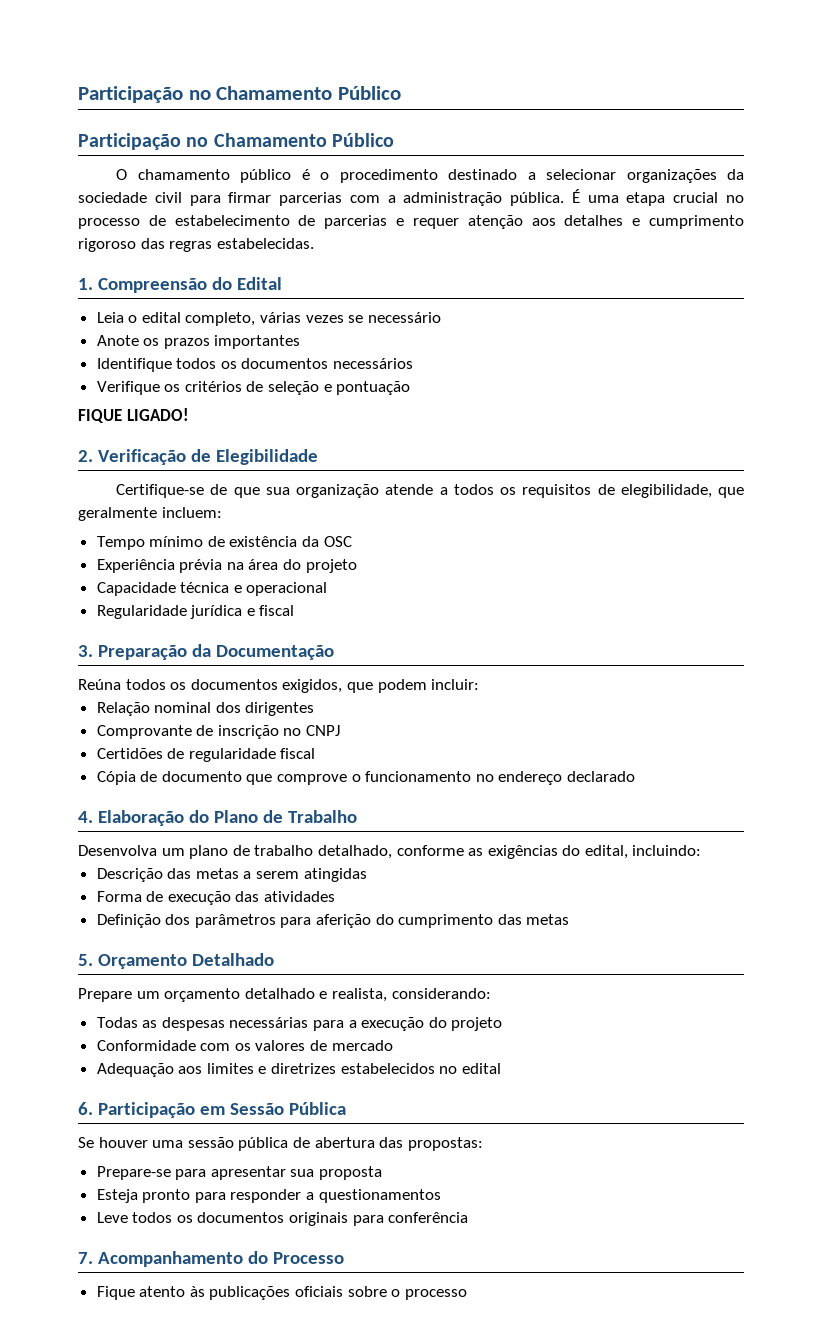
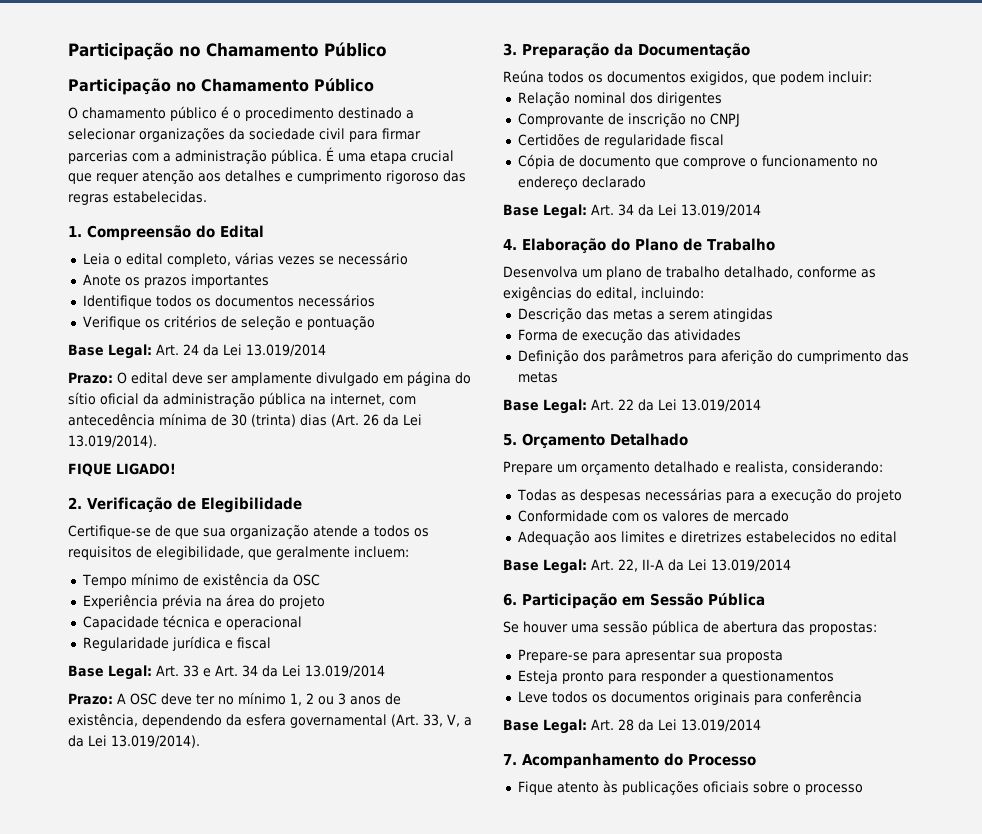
- É uma etapa crucial no processo de estabelecimento de parcerias e requer atenção aos detalhes e cumprimento rigoroso das regras estabelecidas.
+ É uma etapa crucial que requer atenção aos detalhes e cumprimento rigoroso das regras estabelecidas.
+ Base Legal: Art. 24 da Lei 13.019/2014
+ Prazo: O edital deve ser amplamente divulgado em página do sítio oficial da administração pública na internet, com antecedência mínima de 30 (trinta) dias (Art. 26 da Lei 13.019/2014).
+ Base Legal: Art. 33 e Art. 34 da Lei 13.019/2014
+ Prazo: A OSC deve ter no mínimo 1, 2 ou 3 anos de existência, dependendo da esfera governamental (Art. 33, V, a da Lei 13.019/2014).
+ Base Legal: Art. 34 da Lei 13.019/2014
+ Base Legal: Art. 22 da Lei 13.019/2014
+ Base Legal: Art. 22, II-A da Lei 13.019/2014
+ Base Legal: Art. 28 da Lei 13.019/2014

